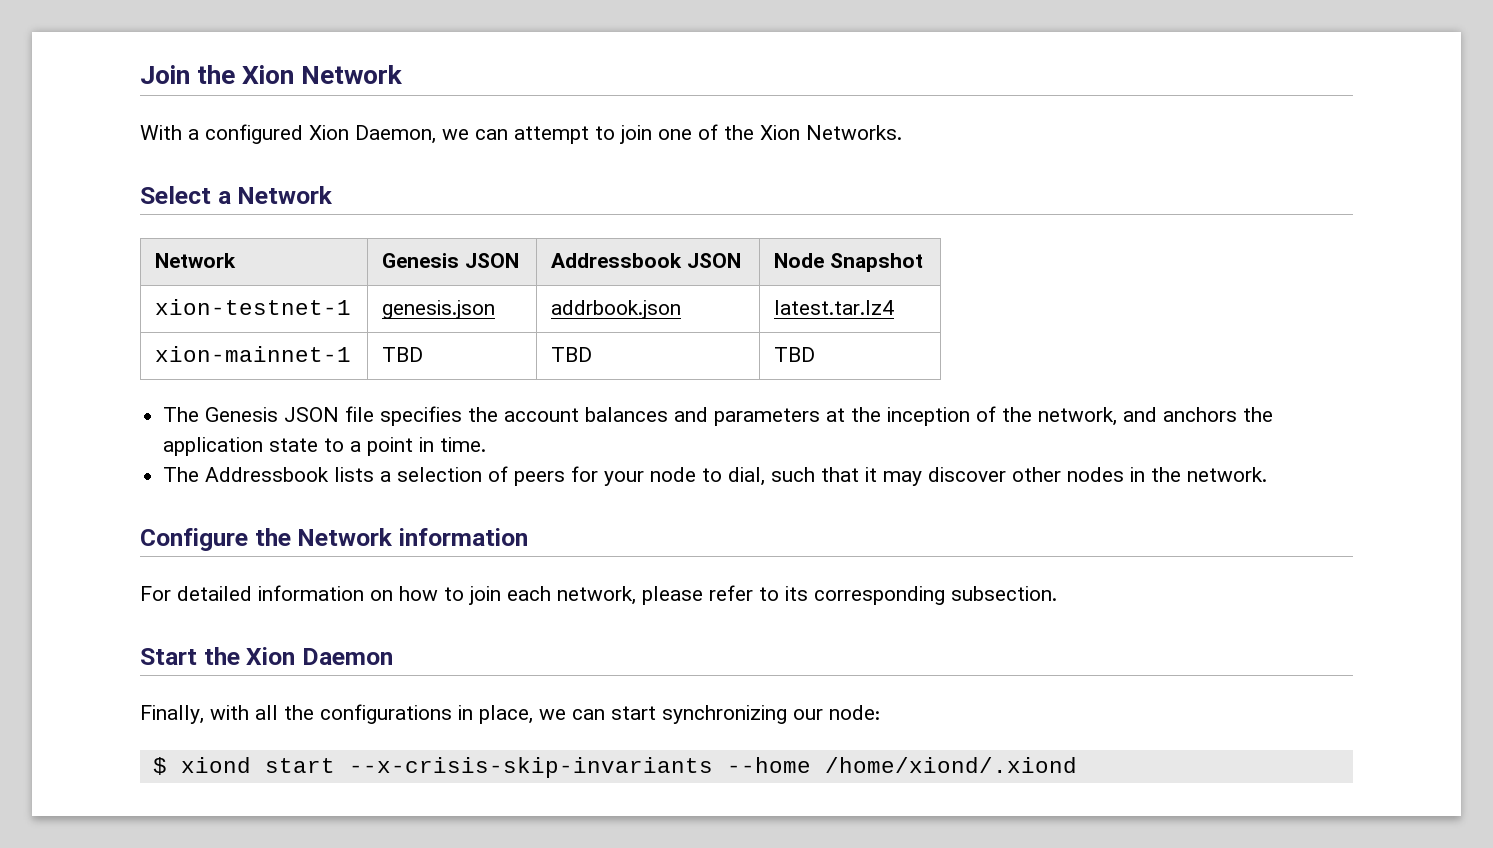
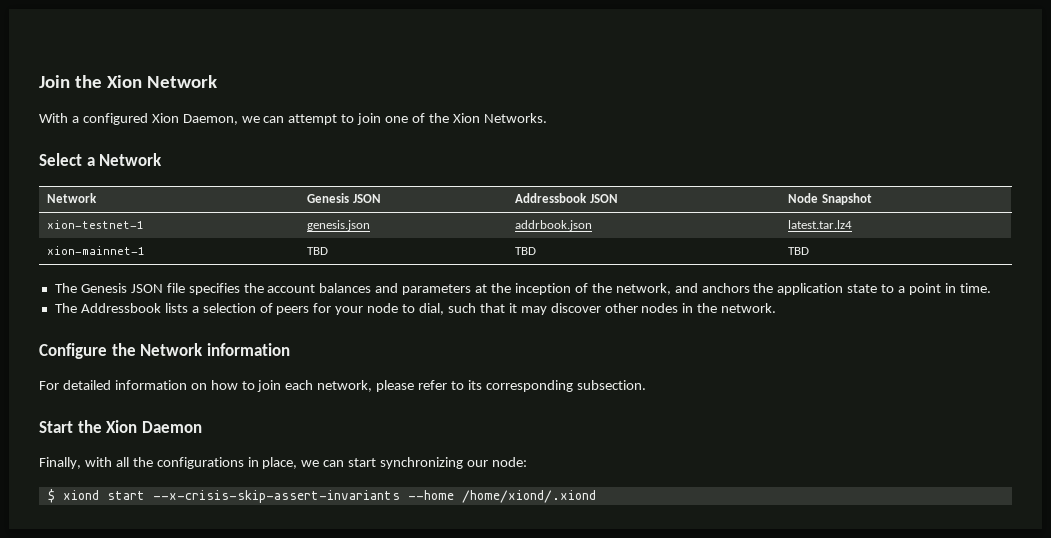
- $ xiond start --x-crisis-skip-invariants --home /home/xiond/.xiond
+ $ xiond start --x-crisis-skip-assert-invariants --home /home/xiond/.xiond

